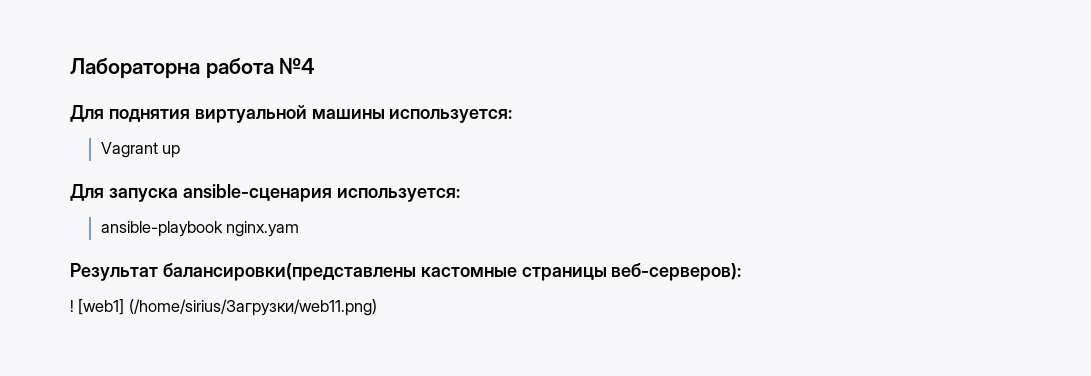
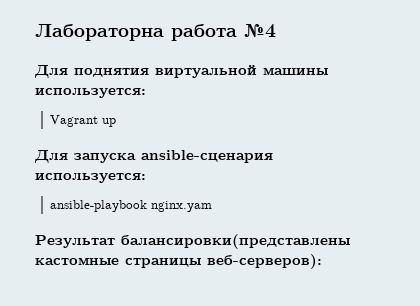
- ! [web1] (/home/sirius/Загрузки/web11.png)

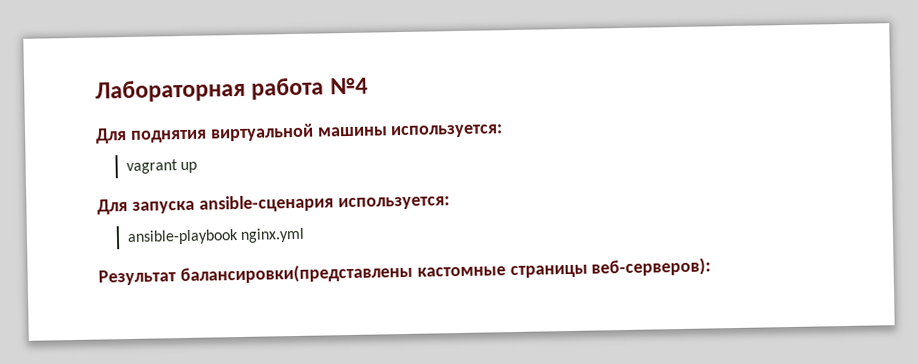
- Лабораторна работа №4
+ Лабораторная работа №4
- Vagrant up
+ vagrant up
- ansible-playbook nginx.yam
+ ansible-playbook nginx.yml

